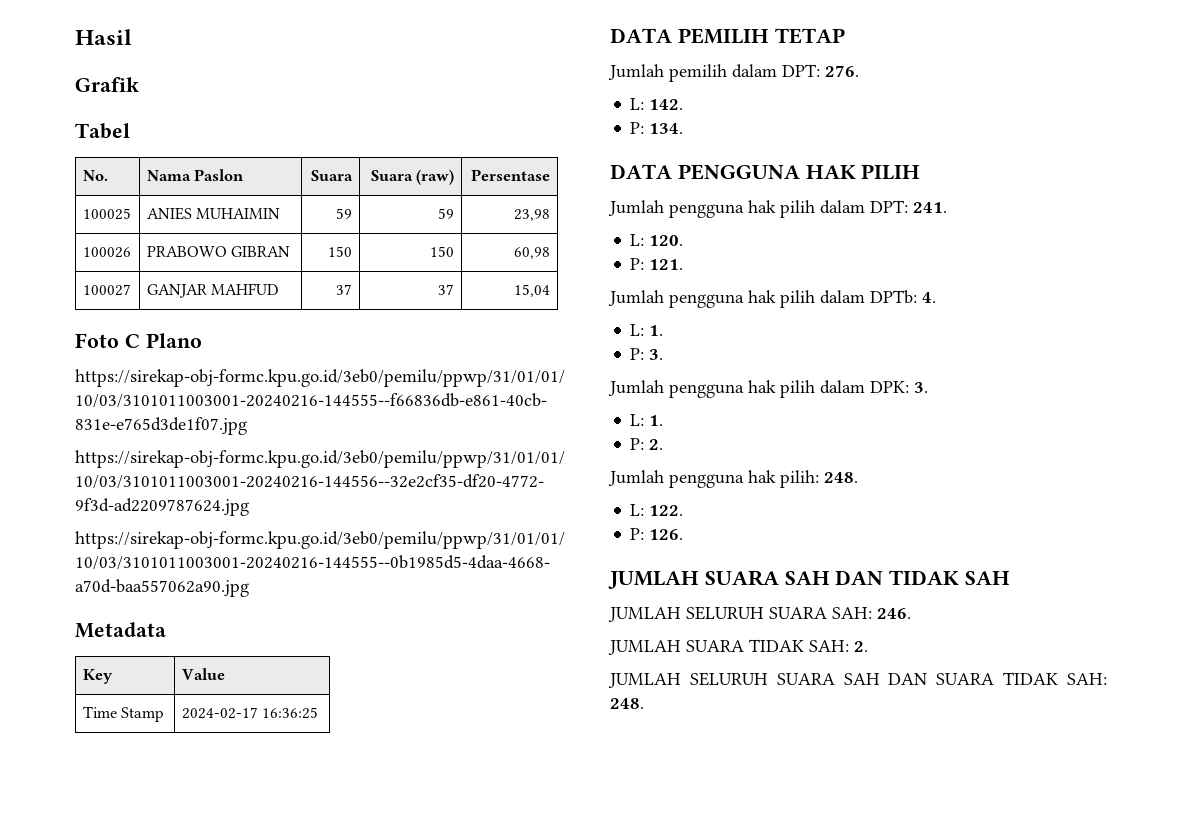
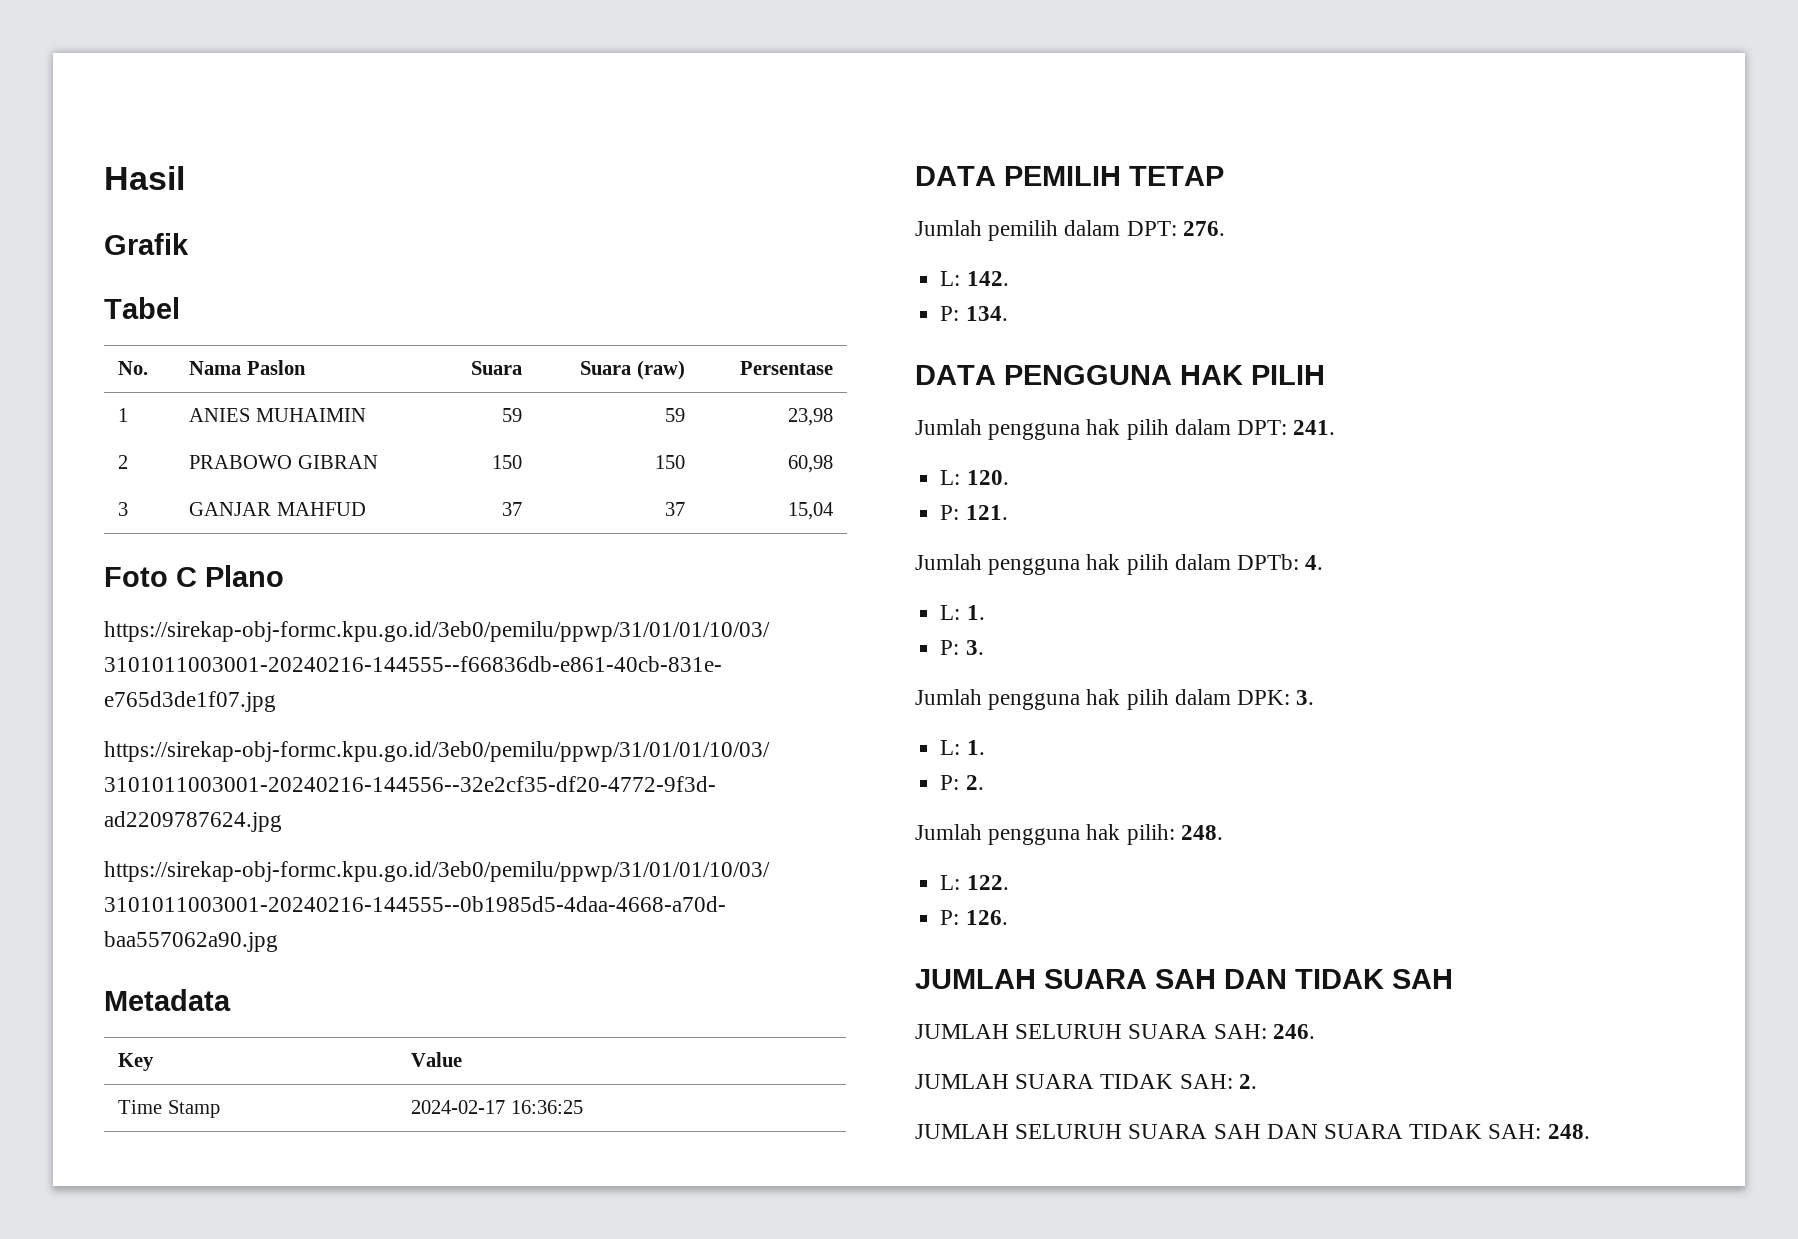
- 100025 | ANIES MUHAIMIN | 59 | 59 | 23,98
+ 1 | ANIES MUHAIMIN | 59 | 59 | 23,98
- 100026 | PRABOWO GIBRAN | 150 | 150 | 60,98
+ 2 | PRABOWO GIBRAN | 150 | 150 | 60,98
- 100027 | GANJAR MAHFUD | 37 | 37 | 15,04
+ 3 | GANJAR MAHFUD | 37 | 37 | 15,04

